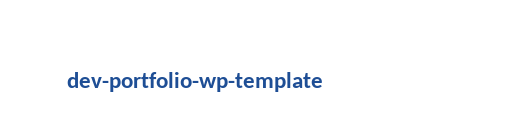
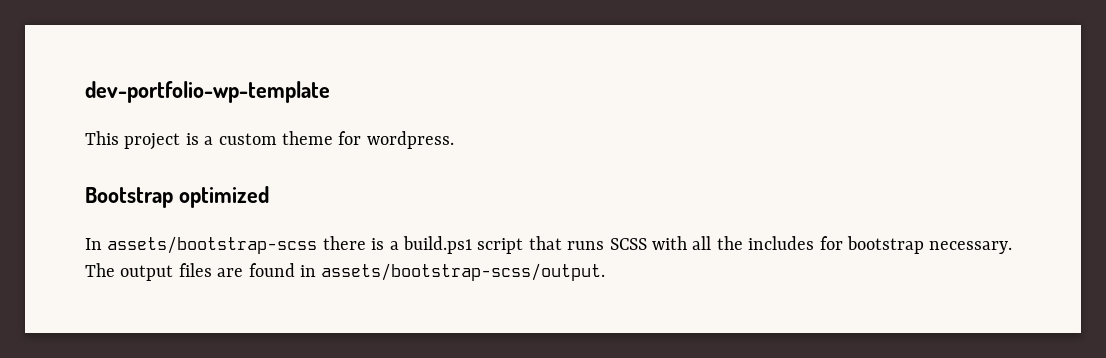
+ This project is a custom theme for wordpress.
+ Bootstrap optimized
+ In assets/bootstrap-scss there is a build.ps1 script that runs SCSS with all the includes for bootstrap necessary. The output files are found in assets/bootstrap-scss/output.

